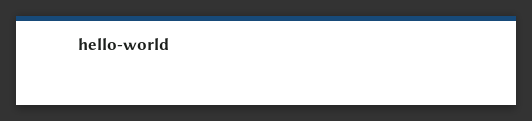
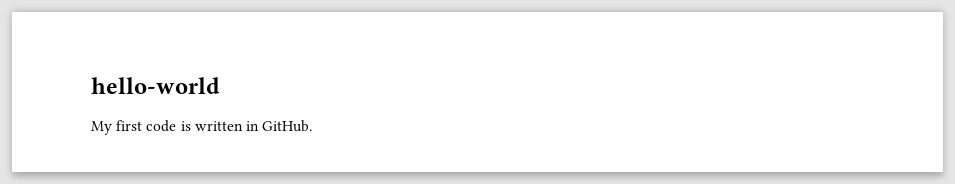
+ My first code is written in GitHub.

